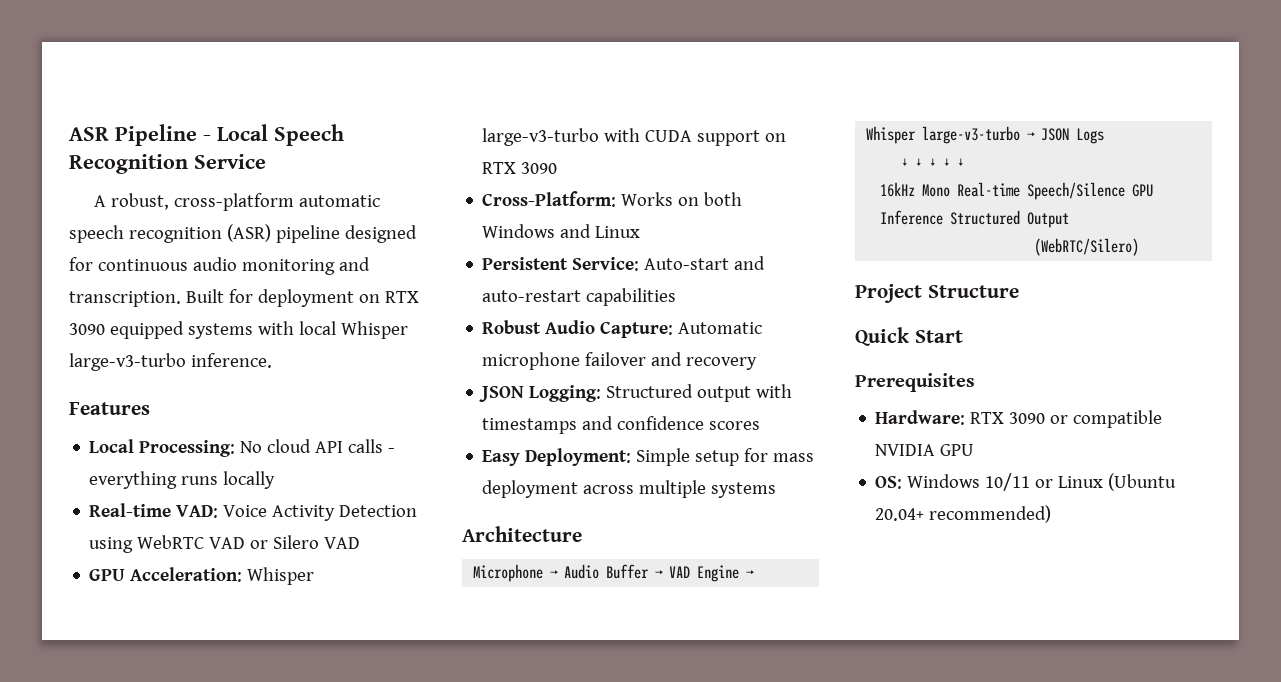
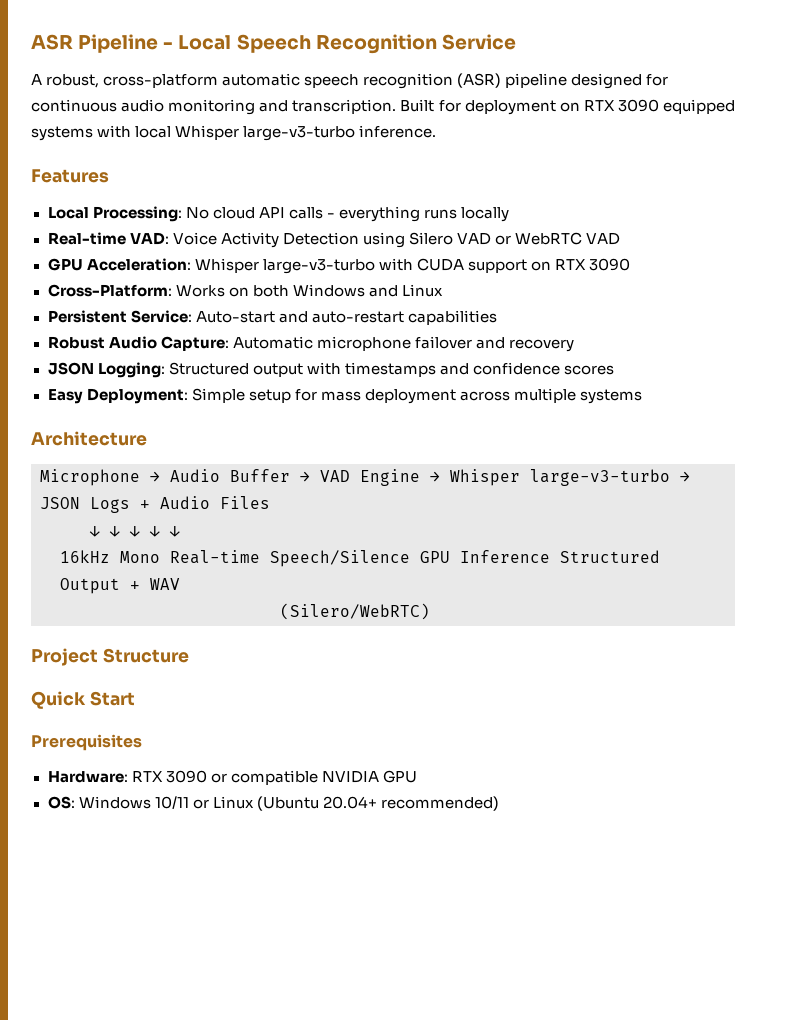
- Real-time VAD: Voice Activity Detection using WebRTC VAD or Silero VAD
+ Real-time VAD: Voice Activity Detection using Silero VAD or WebRTC VAD
- Microphone → Audio Buffer → VAD Engine → Whisper large-v3-turbo → JSON Logs
+ Microphone → Audio Buffer → VAD Engine → Whisper large-v3-turbo → JSON Logs + Audio Files
- 16kHz Mono Real-time Speech/Silence GPU Inference Structured Output
- (WebRTC/Silero)
+ 16kHz Mono Real-time Speech/Silence GPU Inference Structured Output + WAV
+ (Silero/WebRTC)

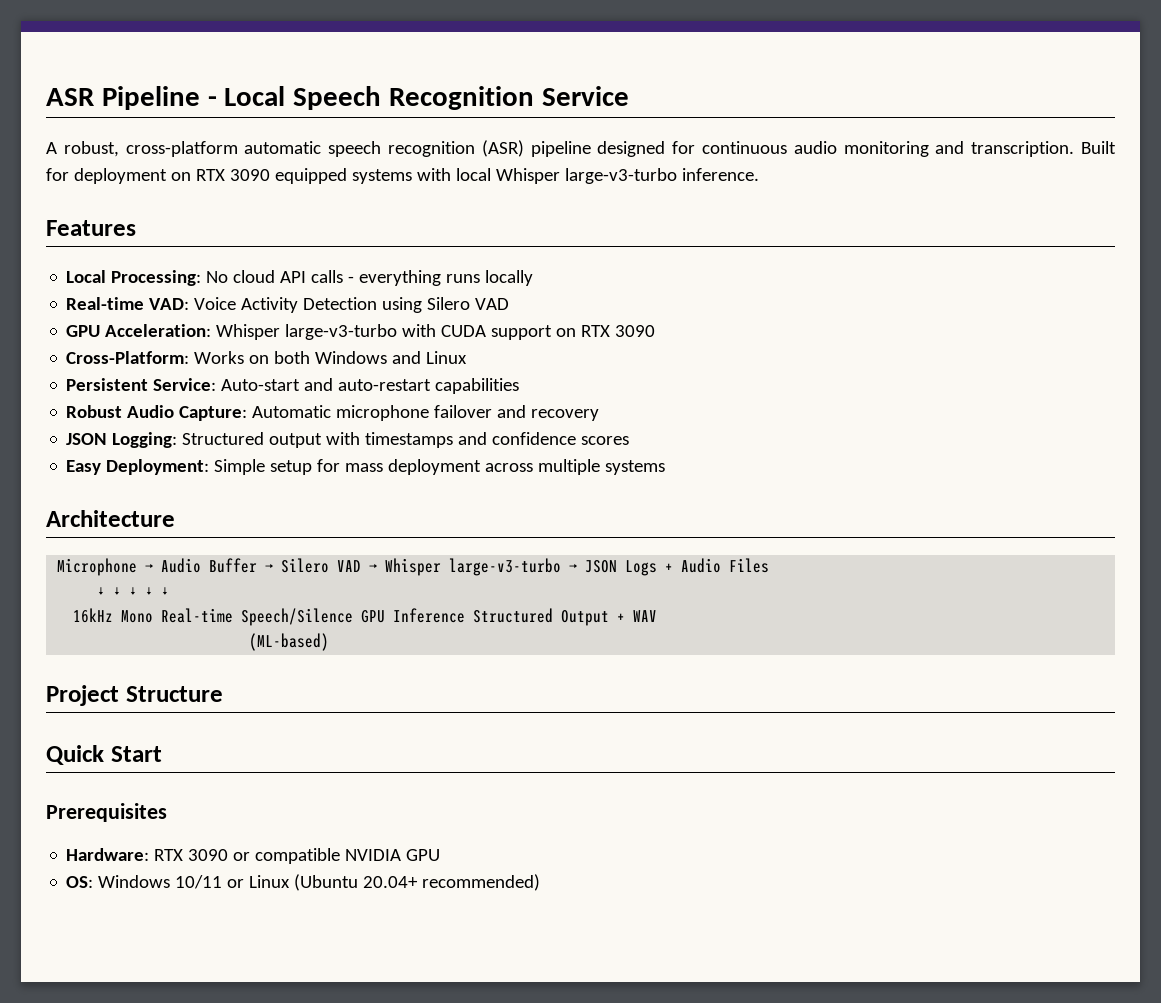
- Real-time VAD: Voice Activity Detection using Silero VAD or WebRTC VAD
+ Real-time VAD: Voice Activity Detection using Silero VAD
- Microphone → Audio Buffer → VAD Engine → Whisper large-v3-turbo → JSON Logs + Audio Files
+ Microphone → Audio Buffer → Silero VAD → Whisper large-v3-turbo → JSON Logs + Audio Files
- (Silero/WebRTC)
+ (ML-based)

